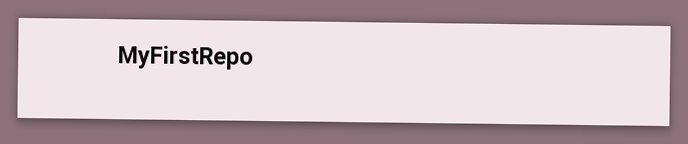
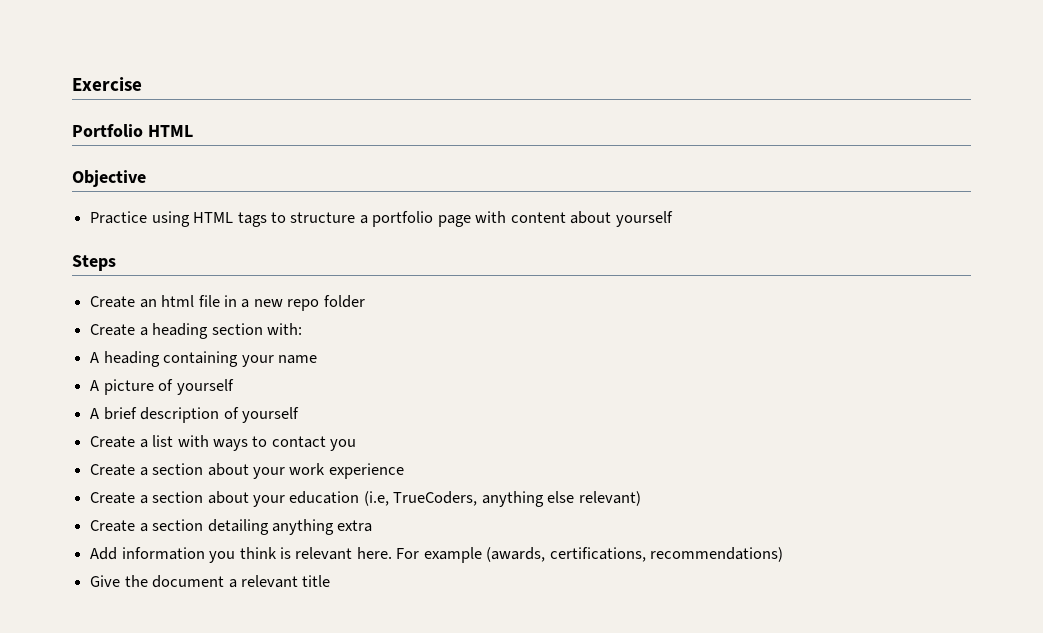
- MyFirstRepo
+ Exercise
+ Portfolio HTML
+ Objective
+ Practice using HTML tags to structure a portfolio page with content about yourself
+ Steps
+ Create an html file in a new repo folder
+ Create a heading section with:
+ A heading containing your name
+ A picture of yourself
+ A brief description of yourself
+ Create a list with ways to contact you
+ Create a section about your work experience
+ Create a section about your education (i.e, TrueCoders, anything else relevant)
+ Create a section detailing anything extra
+ Add information you think is relevant here. For example (awards, certifications, recommendations)
+ Give the document a relevant title

